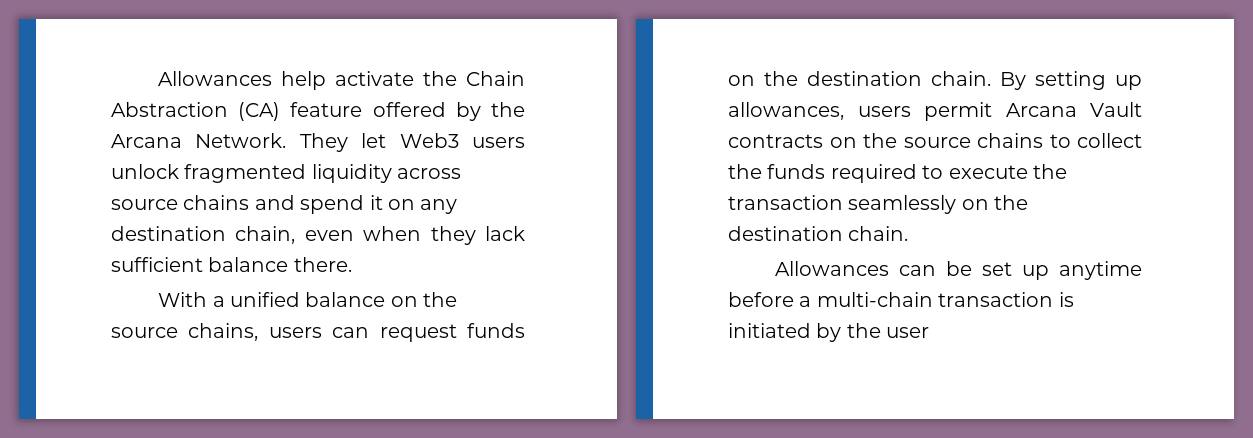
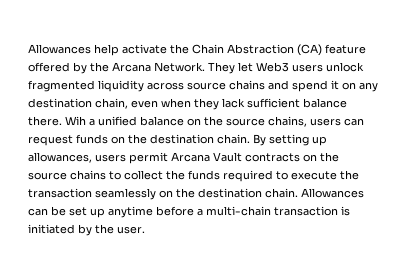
- They let Web3 users unlock fragmented liquidity across source chains and spend it on any destination chain, even when they lack sufficient balance there.
- With a unified balance on the source chains, users can request funds on the destination chain.
+ They let Web3 users unlock fragmented liquidity across source chains and spend it on any destination chain, even when they lack sufficient balance there. Wih a unified balance on the source chains, users can request funds on the destination chain.
- By setting up allowances, users permit Arcana Vault contracts on the source chains to collect the funds required to execute the transaction seamlessly on the destination chain.
- Allowances can be set up anytime before a multi-chain transaction is initiated by the user
+ By setting up allowances, users permit Arcana Vault contracts on the source chains to collect the funds required to execute the transaction seamlessly on the destination chain. Allowances can be set up anytime before a multi-chain transaction is initiated by the user.

